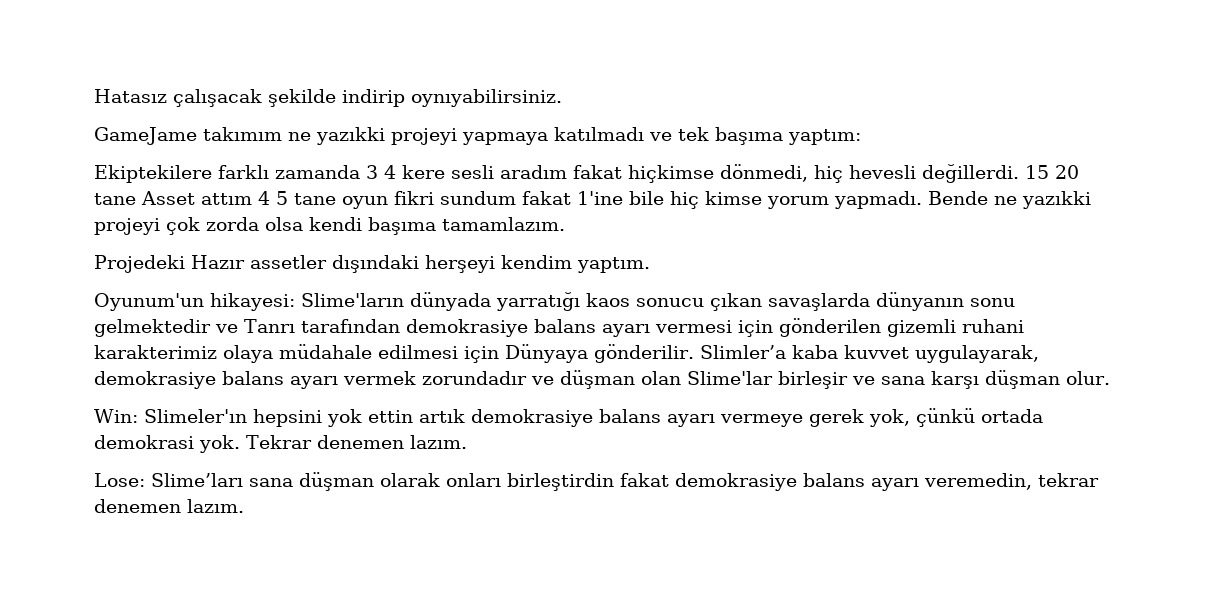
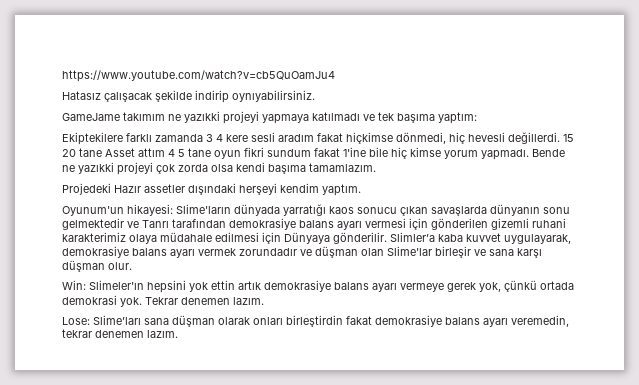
+ https://www.youtube.com/watch?v=cb5QuOamJu4

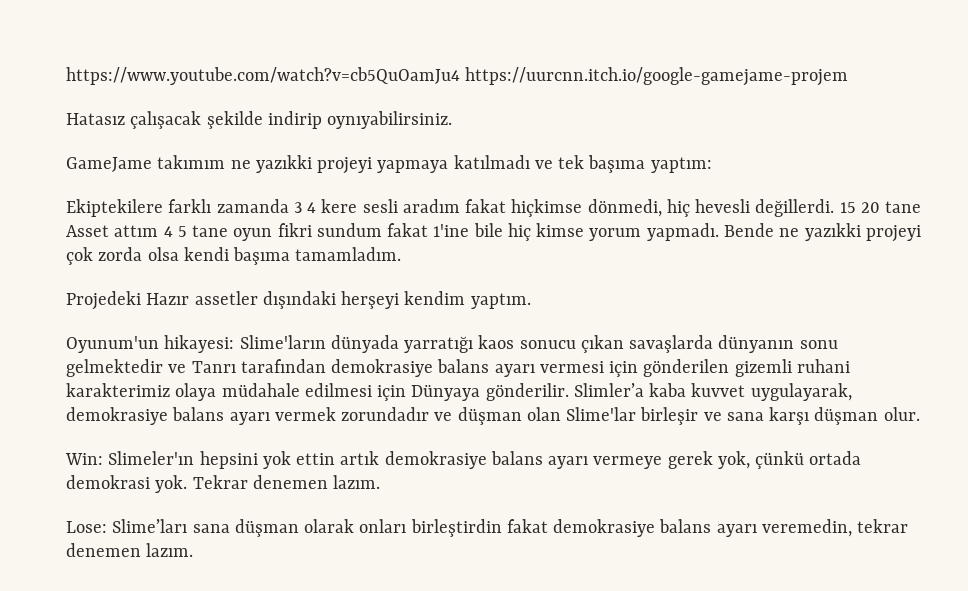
- https://www.youtube.com/watch?v=cb5QuOamJu4
+ https://www.youtube.com/watch?v=cb5QuOamJu4 https://uurcnn.itch.io/google-gamejame-projem
- Bende ne yazıkki projeyi çok zorda olsa kendi başıma tamamlazım.
+ Bende ne yazıkki projeyi çok zorda olsa kendi başıma tamamladım.

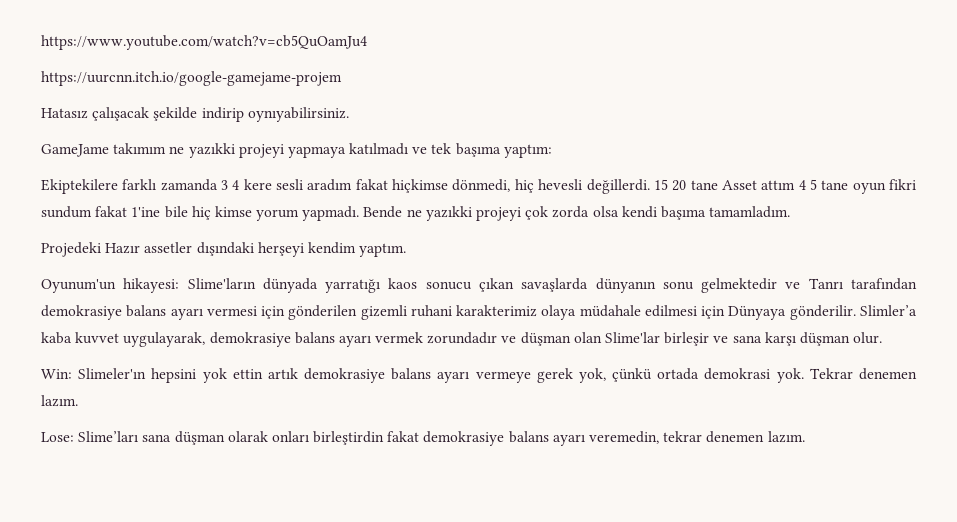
- https://www.youtube.com/watch?v=cb5QuOamJu4 https://uurcnn.itch.io/google-gamejame-projem
+ https://www.youtube.com/watch?v=cb5QuOamJu4
+ https://uurcnn.itch.io/google-gamejame-projem

